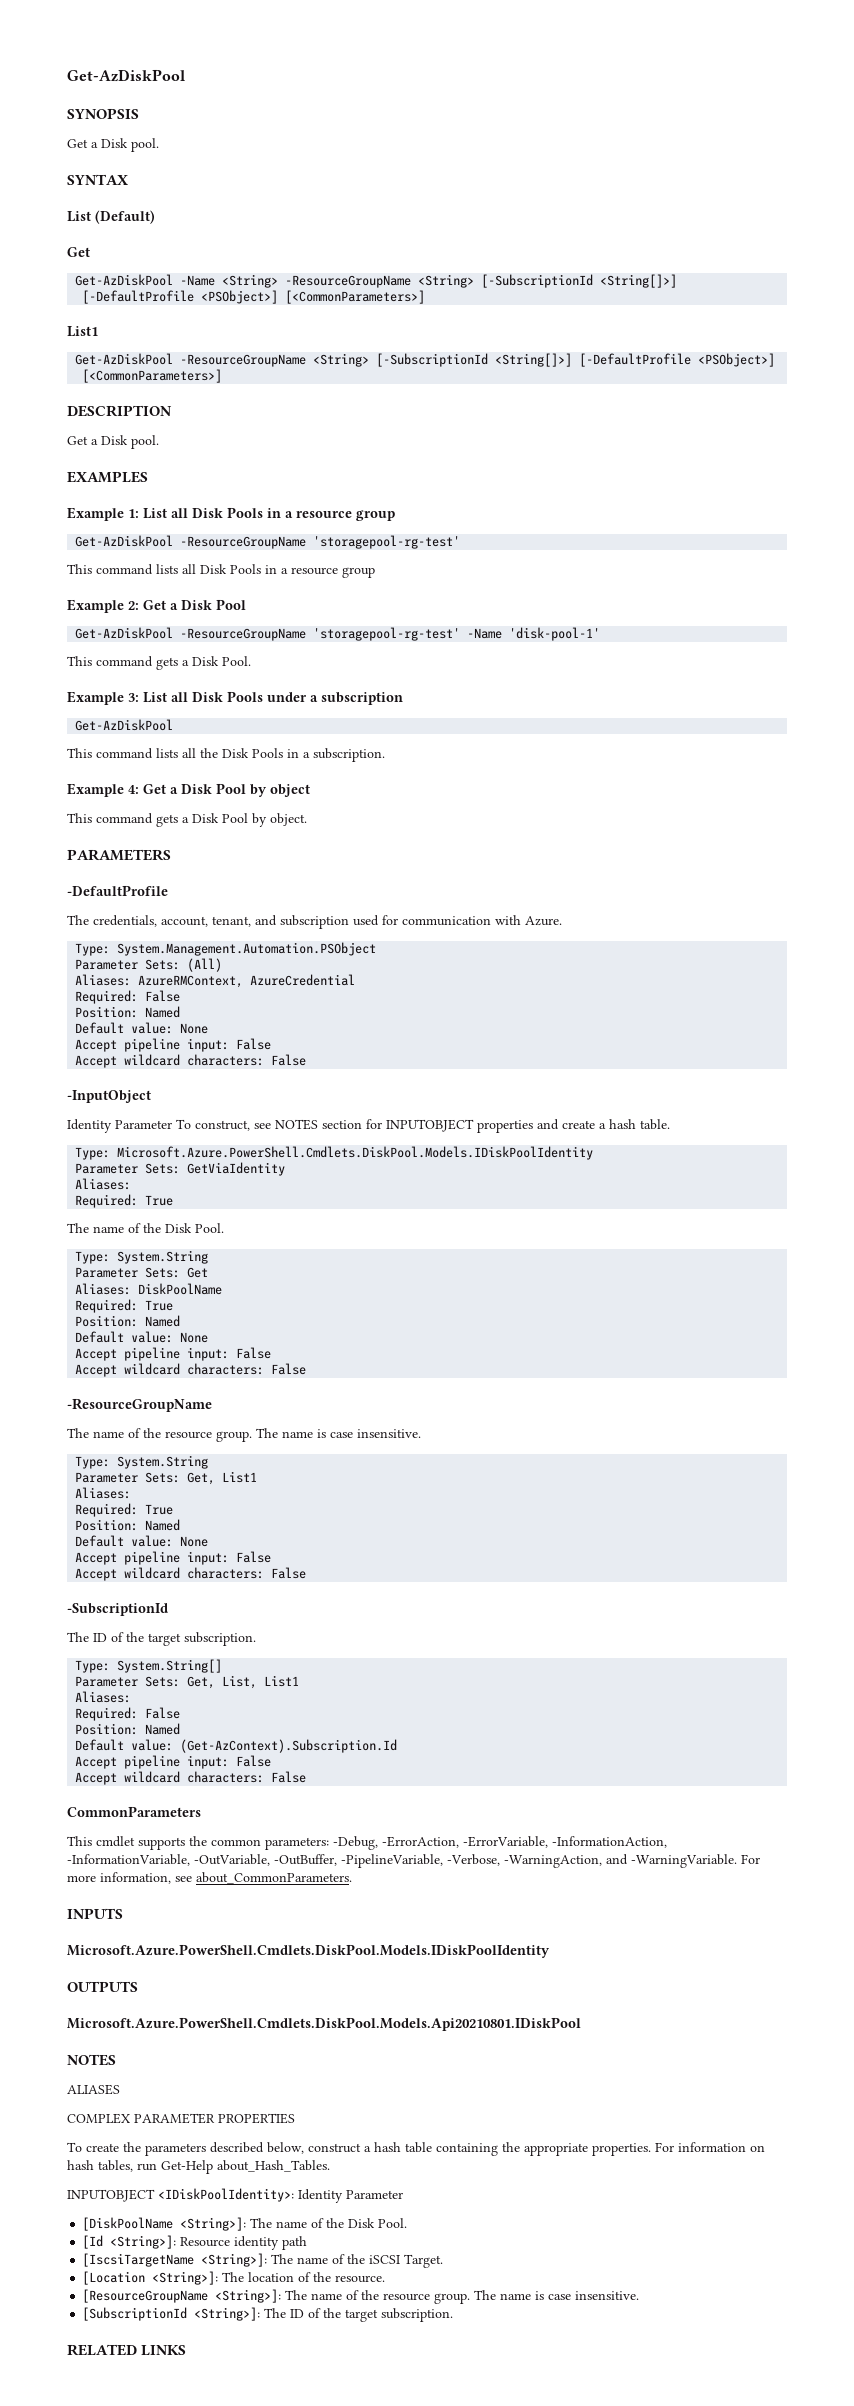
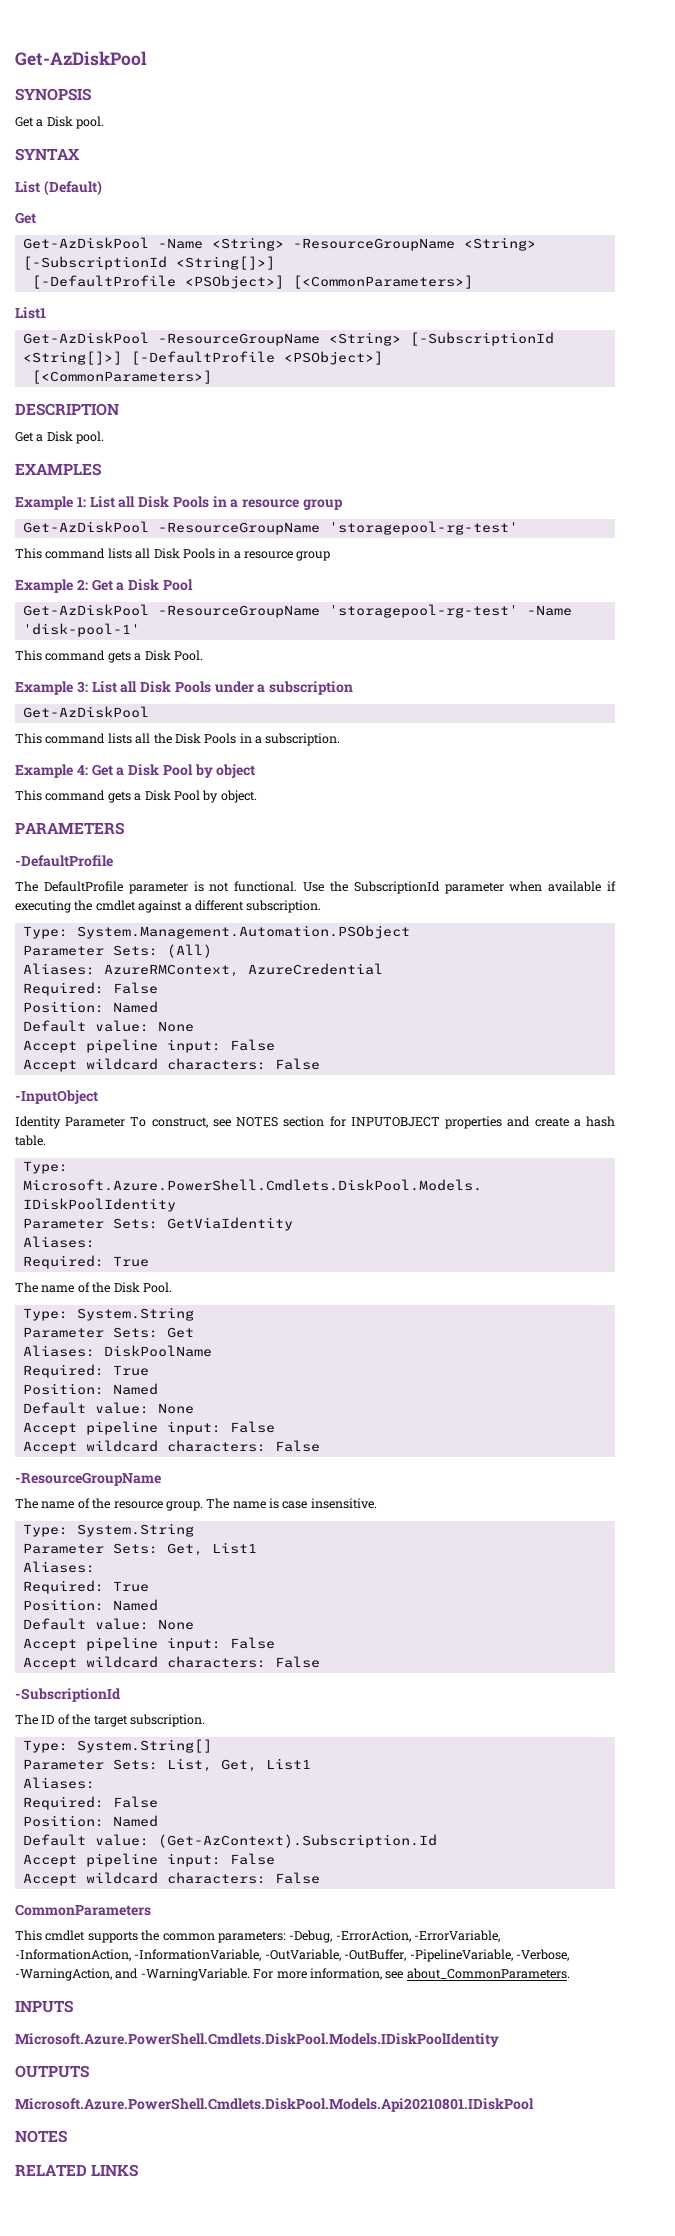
- The credentials, account, tenant, and subscription used for communication with Azure.
+ The DefaultProfile parameter is not functional. Use the SubscriptionId parameter when available if executing the cmdlet against a different subscription.
- Parameter Sets: Get, List, List1
+ Parameter Sets: List, Get, List1
- ALIASES
- COMPLEX PARAMETER PROPERTIES
- To create the parameters described below, construct a hash table containing the appropriate properties. For information on hash tables, run Get-Help about_Hash_Tables.
- INPUTOBJECT <IDiskPoolIdentity>: Identity Parameter
- [DiskPoolName <String>]: The name of the Disk Pool.
- [Id <String>]: Resource identity path
- [IscsiTargetName <String>]: The name of the iSCSI Target.
- [Location <String>]: The location of the resource.
- [ResourceGroupName <String>]: The name of the resource group. The name is case insensitive.
- [SubscriptionId <String>]: The ID of the target subscription.

